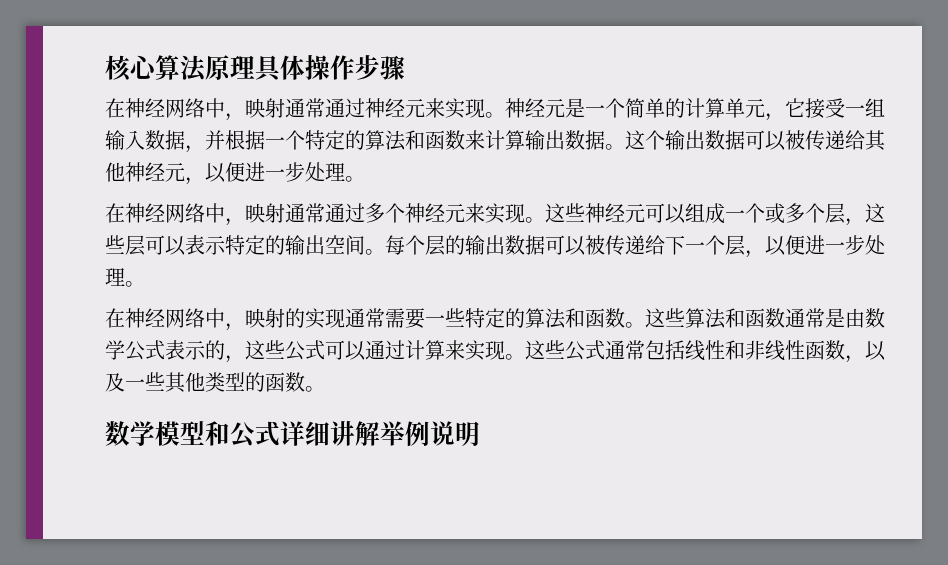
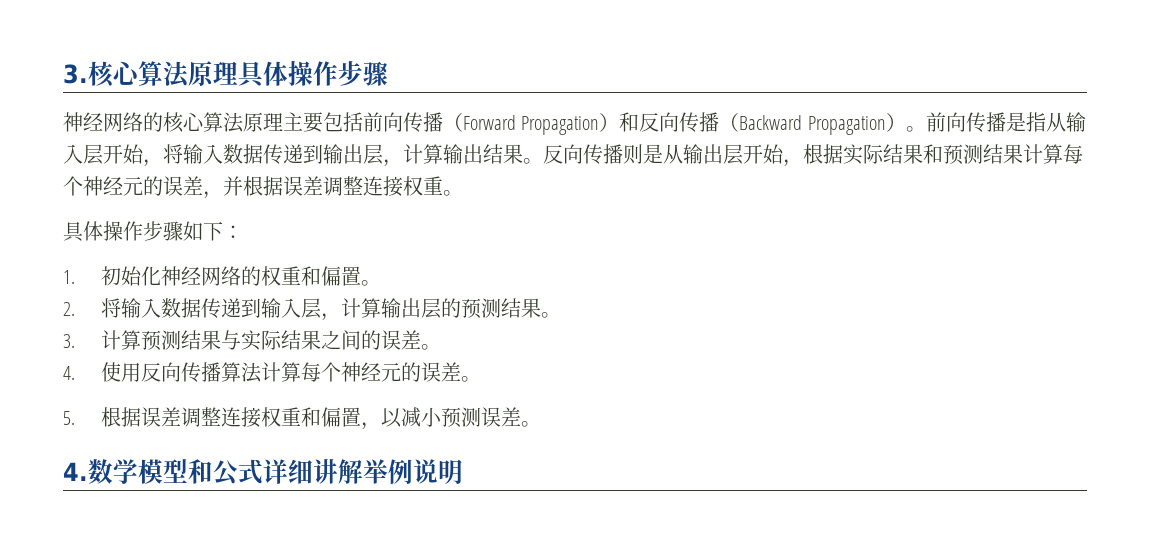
- 核心算法原理具体操作步骤
+ 3.核心算法原理具体操作步骤
- 在神经网络中，映射通常通过神经元来实现。神经元是一个简单的计算单元，它接受一组输入数据，并根据一个特定的算法和函数来计算输出数据。这个输出数据可以被传递给其他神经元，以便进一步处理。
- 在神经网络中，映射通常通过多个神经元来实现。这些神经元可以组成一个或多个层，这些层可以表示特定的输出空间。每个层的输出数据可以被传递给下一个层，以便进一步处理。
- 在神经网络中，映射的实现通常需要一些特定的算法和函数。这些算法和函数通常是由数学公式表示的，这些公式可以通过计算来实现。这些公式通常包括线性和非线性函数，以及一些其他类型的函数。
- 数学模型和公式详细讲解举例说明
+ 神经网络的核心算法原理主要包括前向传播（Forward Propagation）和反向传播（Backward Propagation）。前向传播是指从输入层开始，将输入数据传递到输出层，计算输出结果。反向传播则是从输出层开始，根据实际结果和预测结果计算每个神经元的误差，并根据误差调整连接权重。
+ 具体操作步骤如下：
+ 1.初始化神经网络的权重和偏置。
+ 2.将输入数据传递到输入层，计算输出层的预测结果。
+ 3.计算预测结果与实际结果之间的误差。
+ 4.使用反向传播算法计算每个神经元的误差。
+ 5.根据误差调整连接权重和偏置，以减小预测误差。
+ 4.数学模型和公式详细讲解举例说明

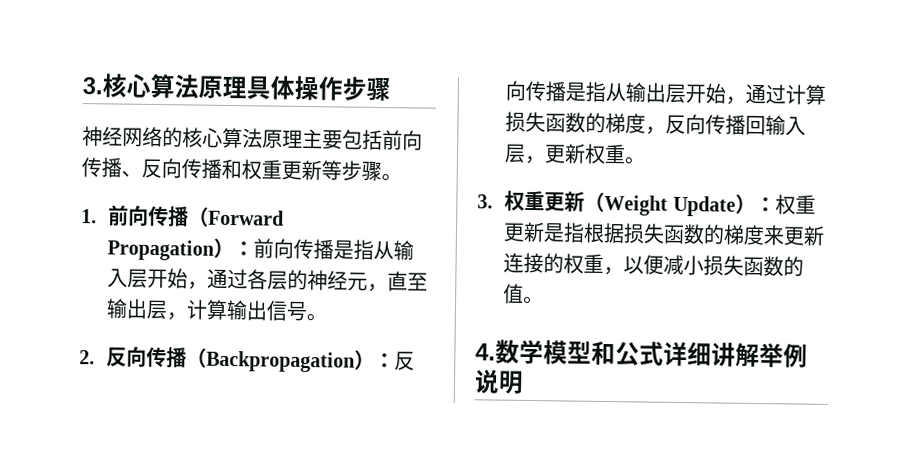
- 神经网络的核心算法原理主要包括前向传播（Forward Propagation）和反向传播（Backward Propagation）。前向传播是指从输入层开始，将输入数据传递到输出层，计算输出结果。反向传播则是从输出层开始，根据实际结果和预测结果计算每个神经元的误差，并根据误差调整连接权重。
- 具体操作步骤如下：
- 1.初始化神经网络的权重和偏置。
- 2.将输入数据传递到输入层，计算输出层的预测结果。
- 3.计算预测结果与实际结果之间的误差。
- 4.使用反向传播算法计算每个神经元的误差。
- 5.根据误差调整连接权重和偏置，以减小预测误差。
+ 神经网络的核心算法原理主要包括前向传播、反向传播和权重更新等步骤。
+ 1.前向传播（Forward Propagation）：前向传播是指从输入层开始，通过各层的神经元，直至输出层，计算输出信号。
+ 2.反向传播（Backpropagation）：反向传播是指从输出层开始，通过计算损失函数的梯度，反向传播回输入层，更新权重。
+ 3.权重更新（Weight Update）：权重更新是指根据损失函数的梯度来更新连接的权重，以便减小损失函数的值。

